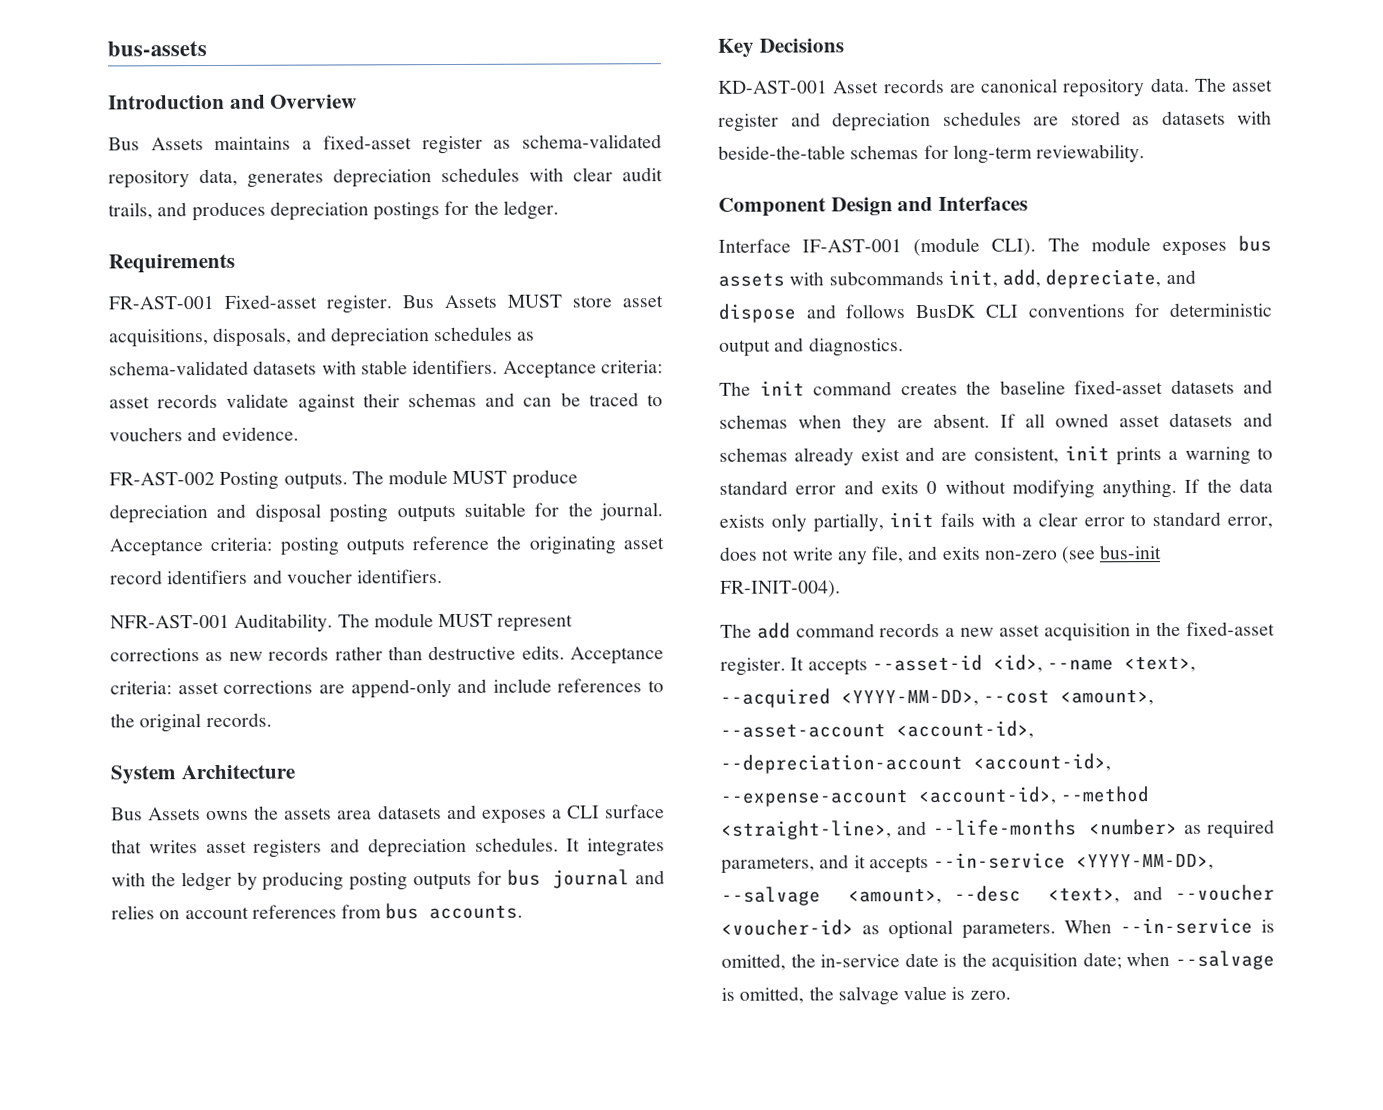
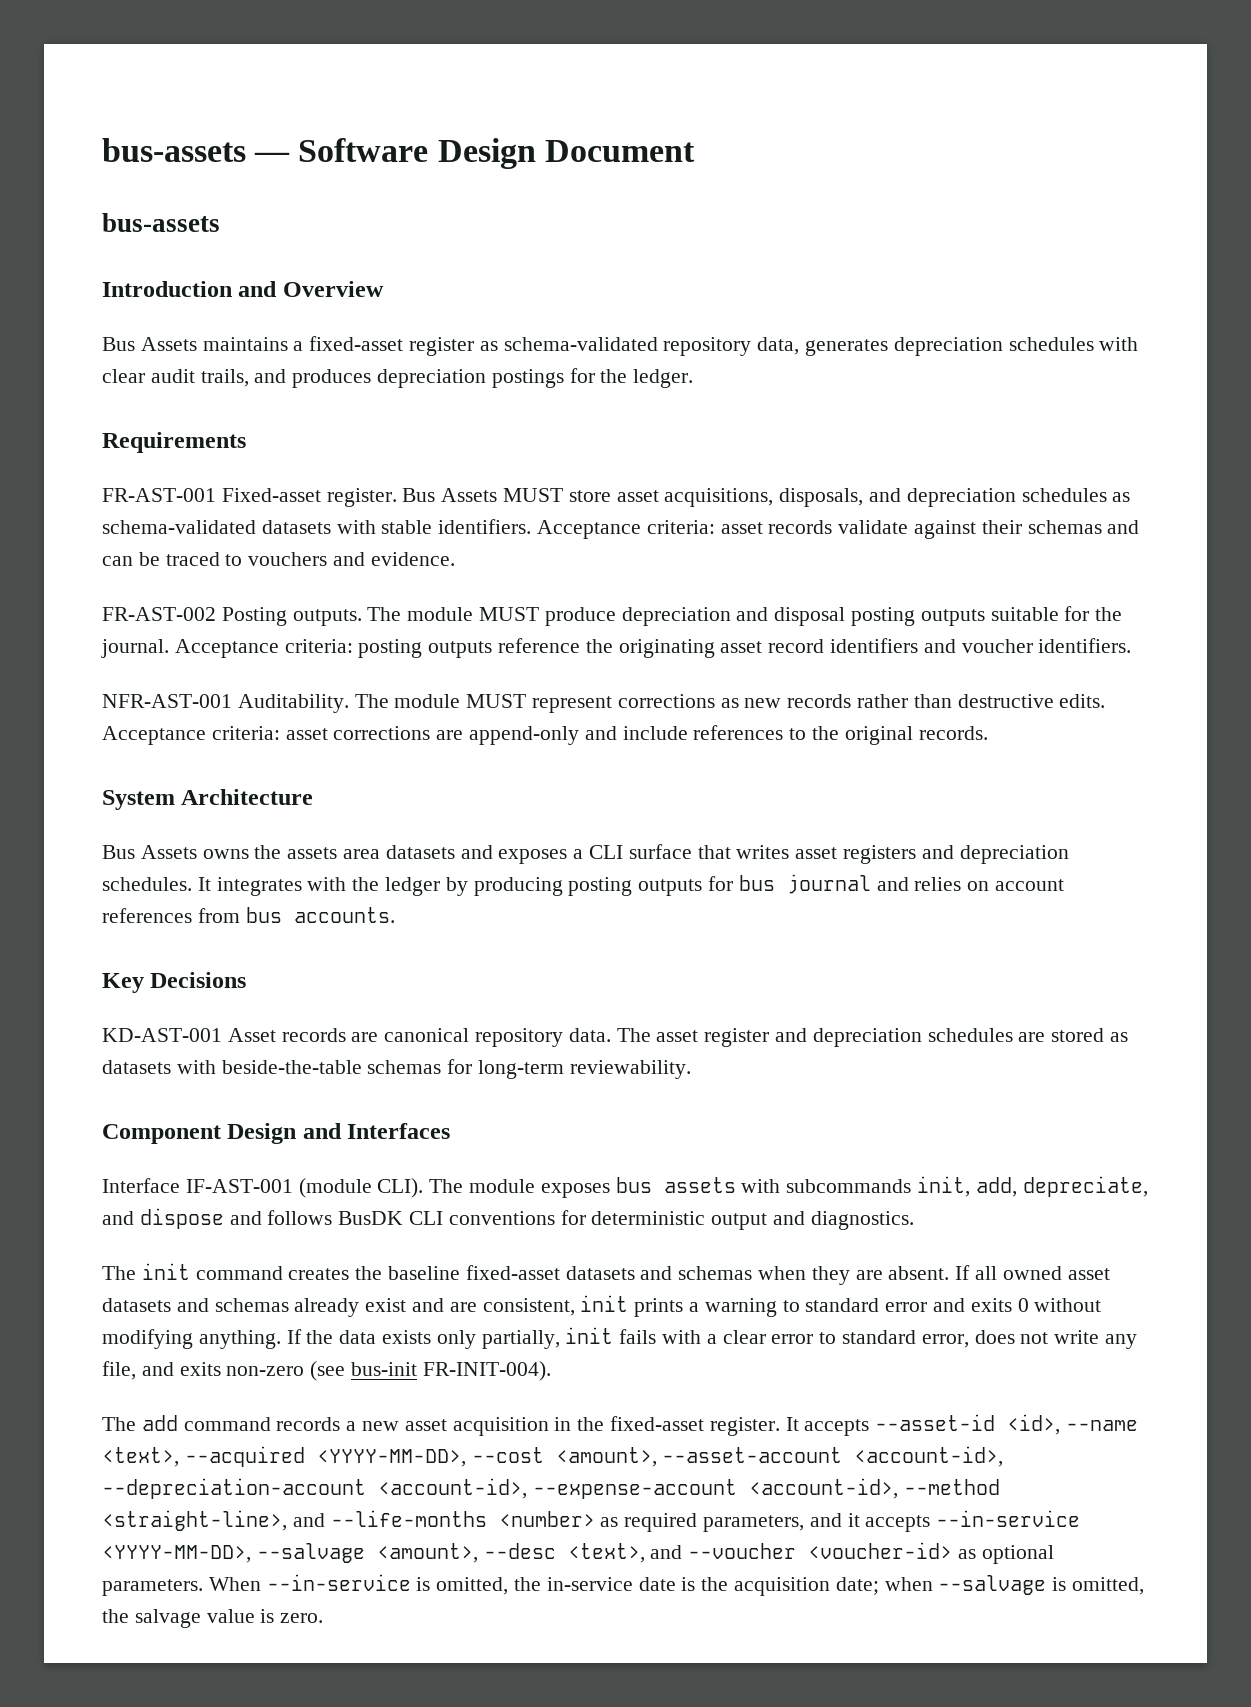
+ bus-assets — Software Design Document

